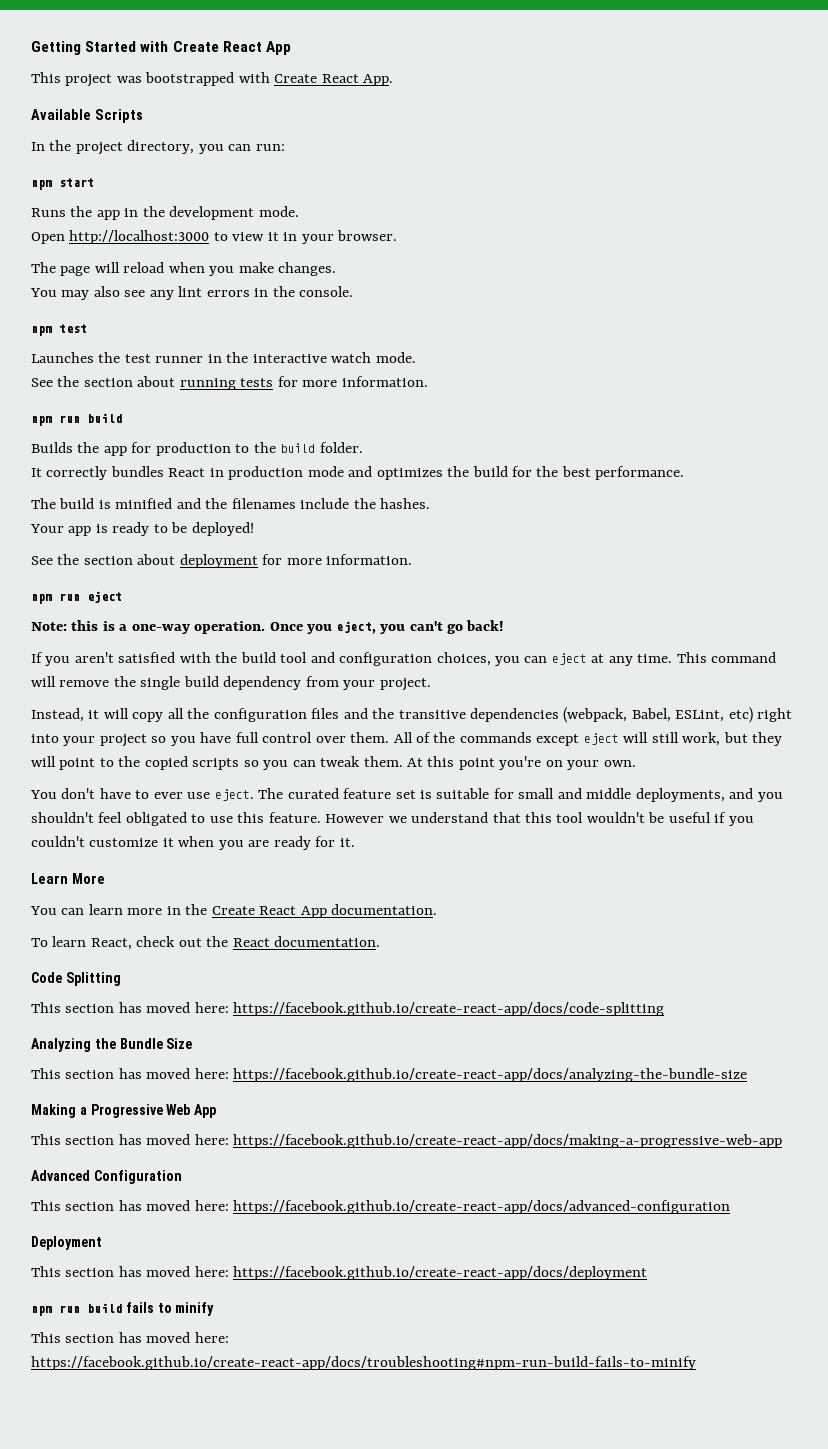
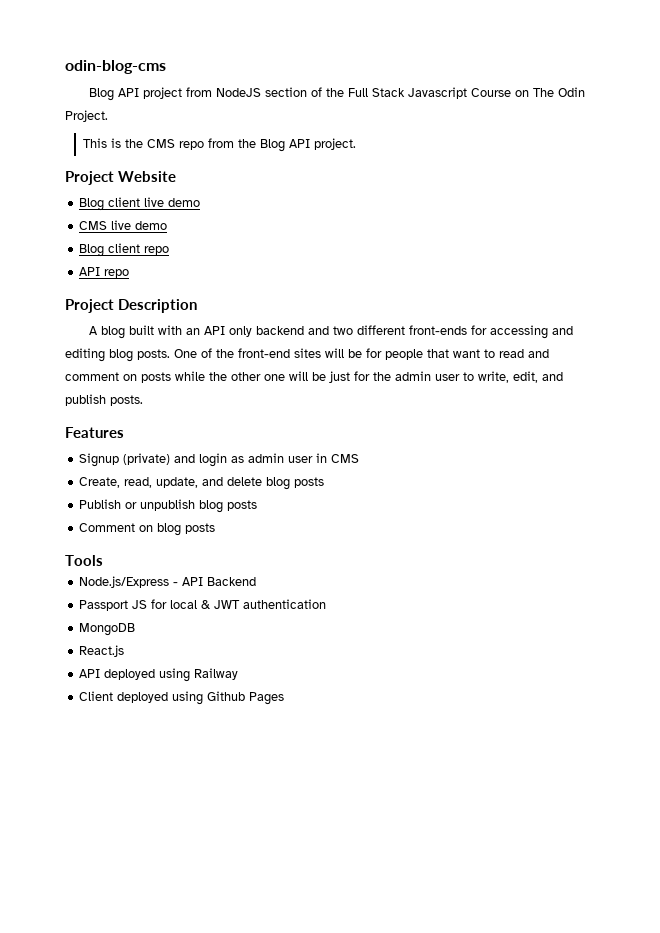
- Getting Started with Create React App
- This project was bootstrapped with Create React App.
- Available Scripts
- In the project directory, you can run:
- npm start
- Runs the app in the development mode.
- Open http://localhost:3000 to view it in your browser.
- The page will reload when you make changes.
- You may also see any lint errors in the console.
- npm test
- Launches the test runner in the interactive watch mode.
- See the section about running tests for more information.
- npm run build
- Builds the app for production to the build folder.
- It correctly bundles React in production mode and optimizes the build for the best performance.
- The build is minified and the filenames include the hashes.
- Your app is ready to be deployed!
- See the section about deployment for more information.
- npm run eject
- Note: this is a one-way operation. Once you eject, you can't go back!
- If you aren't satisfied with the build tool and configuration choices, you can eject at any time. This command will remove the single build dependency from your project.
- Instead, it will copy all the configuration files and the transitive dependencies (webpack, Babel, ESLint, etc) right into your project so you have full control over them. All of the commands except eject will still work, but they will point to the copied scripts so you can tweak them. At this point you're on your own.
- You don't have to ever use eject. The curated feature set is suitable for small and middle deployments, and you shouldn't feel obligated to use this feature. However we understand that this tool wouldn't be useful if you couldn't customize it when you are ready for it.
- Learn More
- You can learn more in the Create React App documentation.
- To learn React, check out the React documentation.
- Code Splitting
- This section has moved here: https://facebook.github.io/create-react-app/docs/code-splitting
- Analyzing the Bundle Size
- This section has moved here: https://facebook.github.io/create-react-app/docs/analyzing-the-bundle-size
- Making a Progressive Web App
- This section has moved here: https://facebook.github.io/create-react-app/docs/making-a-progressive-web-app
- Advanced Configuration
- This section has moved here: https://facebook.github.io/create-react-app/docs/advanced-configuration
- Deployment
- This section has moved here: https://facebook.github.io/create-react-app/docs/deployment
- npm run build fails to minify
- This section has moved here: https://facebook.github.io/create-react-app/docs/troubleshooting#npm-run-build-fails-to-minify
+ odin-blog-cms
+ Blog API project from NodeJS section of the Full Stack Javascript Course on The Odin Project.
+ This is the CMS repo from the Blog API project.
+ Project Website
+ Blog client live demo
+ CMS live demo
+ Blog client repo
+ API repo
+ Project Description
+ A blog built with an API only backend and two different front-ends for accessing and editing blog posts. One of the front-end sites will be for people that want to read and comment on posts while the other one will be just for the admin user to write, edit, and publish posts.
+ Features
+ Signup (private) and login as admin user in CMS
+ Create, read, update, and delete blog posts
+ Publish or unpublish blog posts
+ Comment on blog posts
+ Tools
+ Node.js/Express - API Backend
+ Passport JS for local & JWT authentication
+ MongoDB
+ React.js
+ API deployed using Railway
+ Client deployed using Github Pages

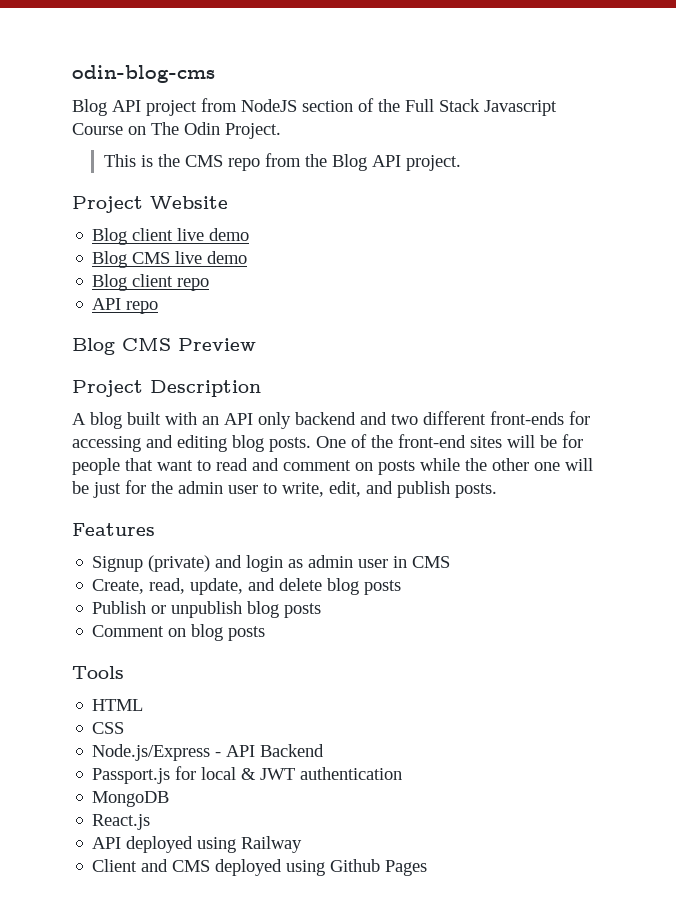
- CMS live demo
+ Blog CMS live demo
+ Blog CMS Preview
+ HTML
+ CSS
- Passport JS for local & JWT authentication
+ Passport.js for local & JWT authentication
- Client deployed using Github Pages
+ Client and CMS deployed using Github Pages

